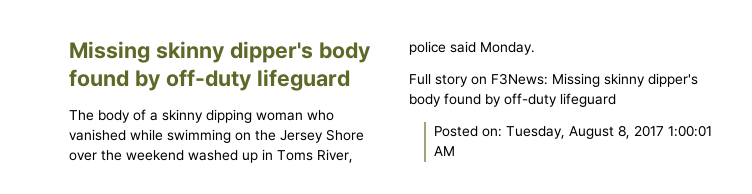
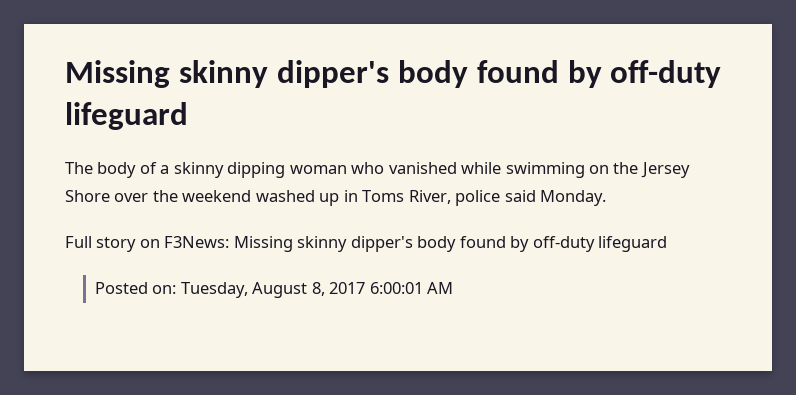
- Posted on: Tuesday, August 8, 2017 1:00:01 AM
+ Posted on: Tuesday, August 8, 2017 6:00:01 AM

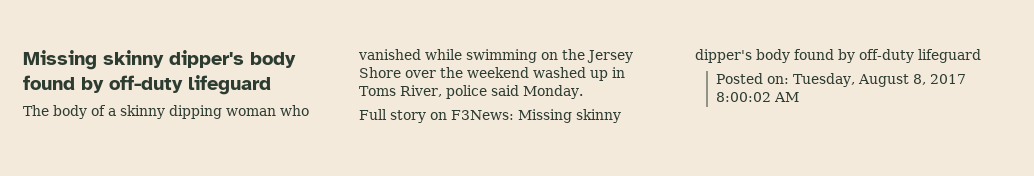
- Posted on: Tuesday, August 8, 2017 6:00:01 AM
+ Posted on: Tuesday, August 8, 2017 8:00:02 AM

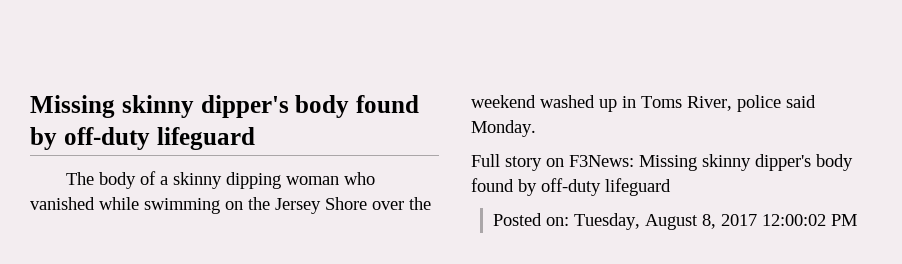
- Posted on: Tuesday, August 8, 2017 8:00:02 AM
+ Posted on: Tuesday, August 8, 2017 12:00:02 PM

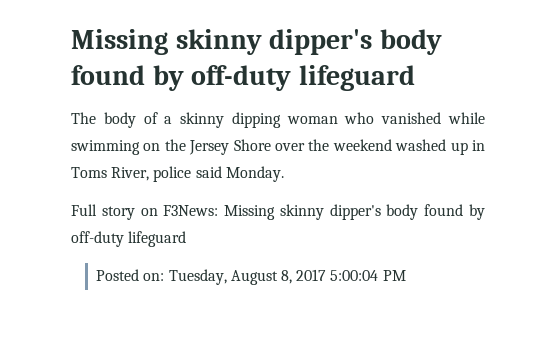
- Posted on: Tuesday, August 8, 2017 12:00:02 PM
+ Posted on: Tuesday, August 8, 2017 5:00:04 PM

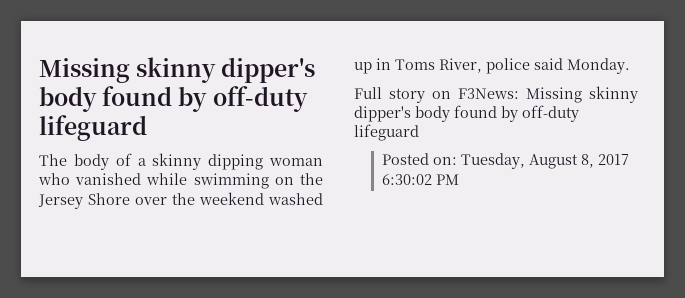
- Posted on: Tuesday, August 8, 2017 5:00:04 PM
+ Posted on: Tuesday, August 8, 2017 6:30:02 PM

